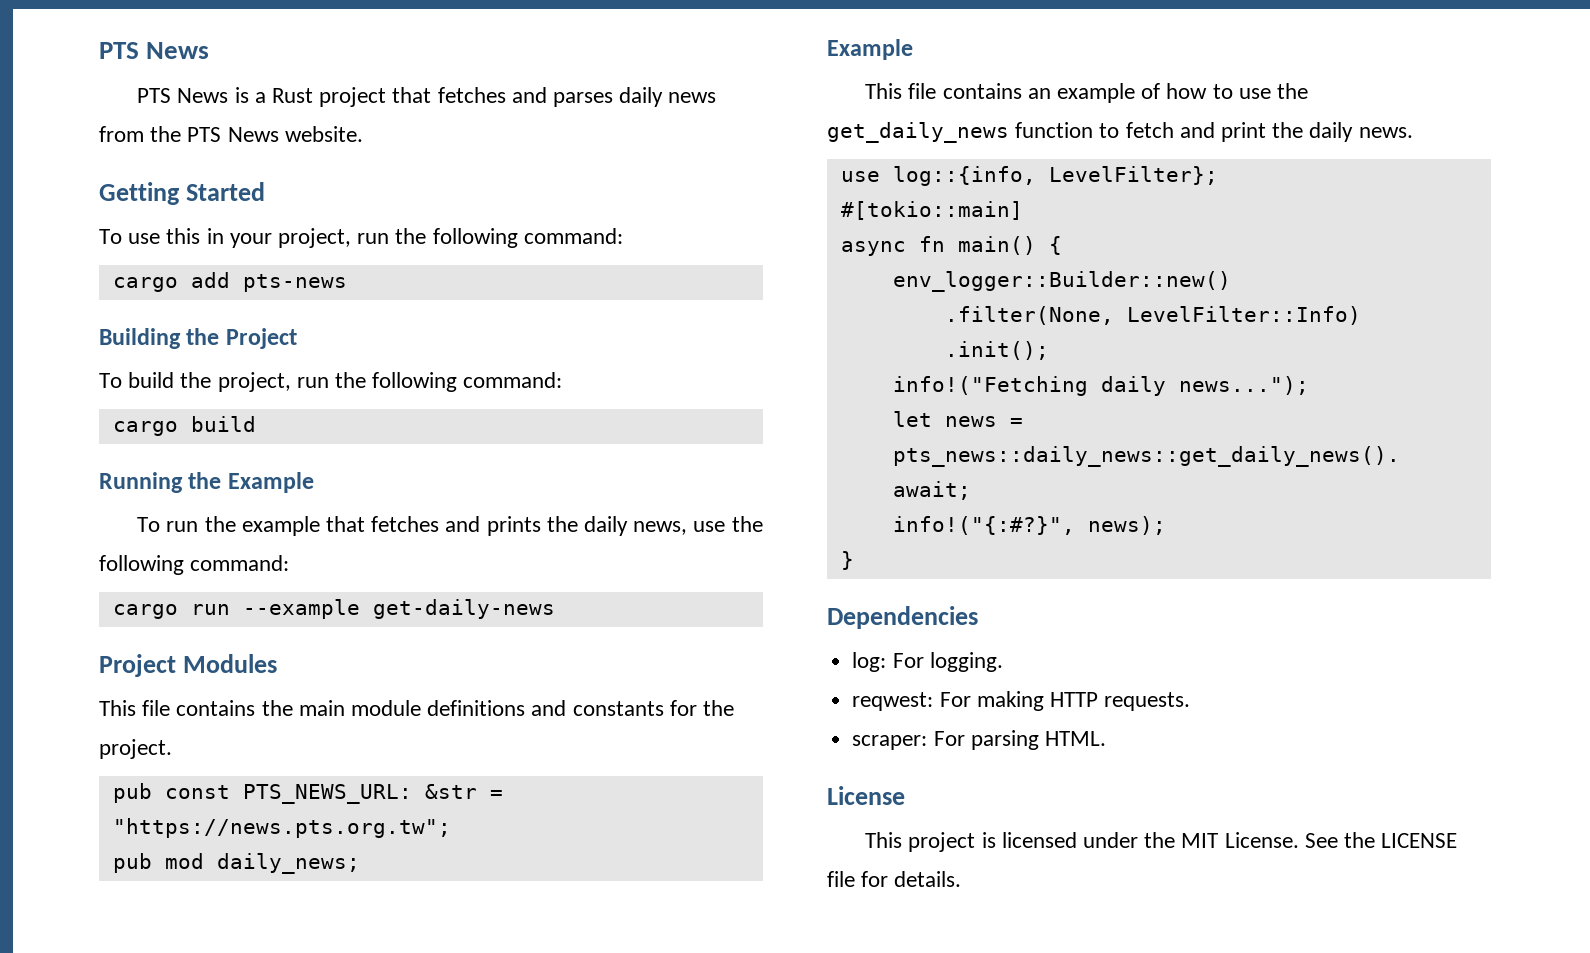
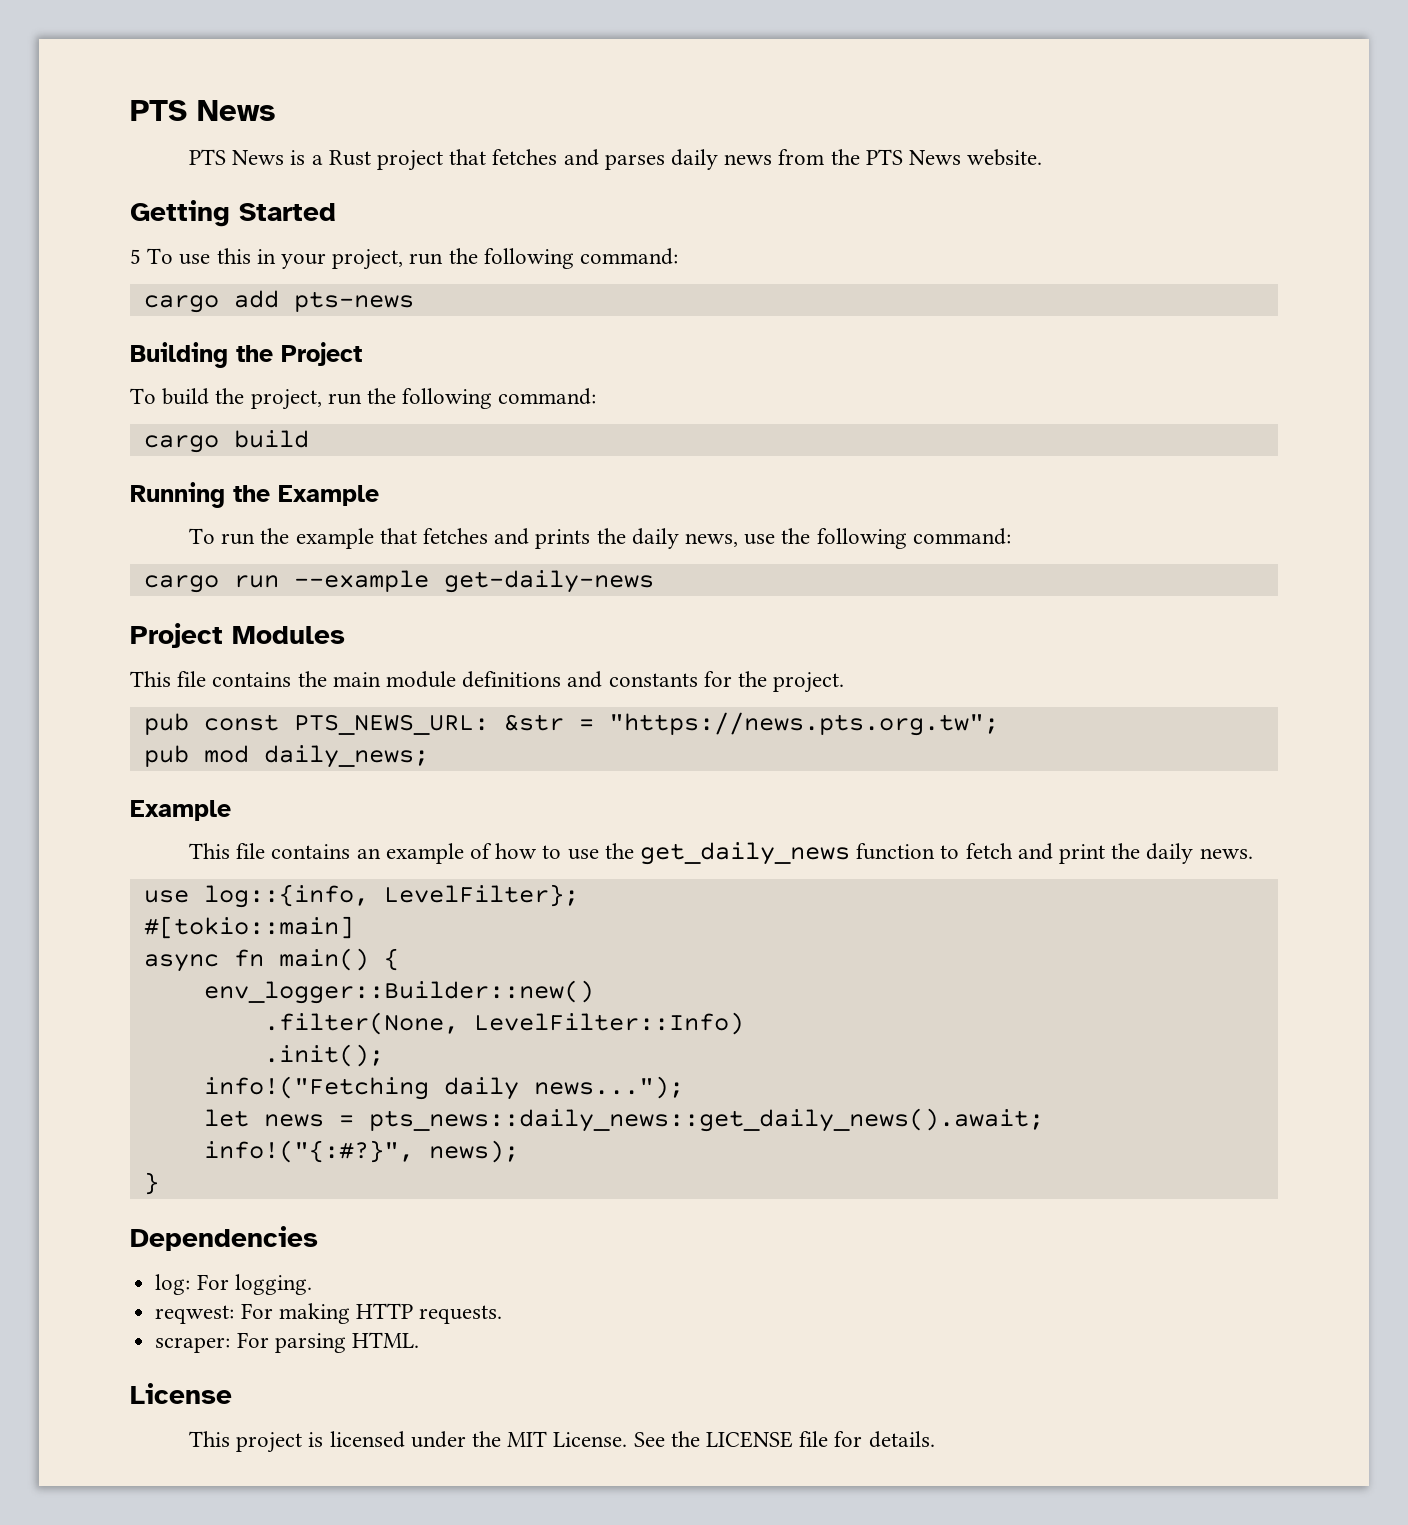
- To use this in your project, run the following command:
+ 5 To use this in your project, run the following command:

